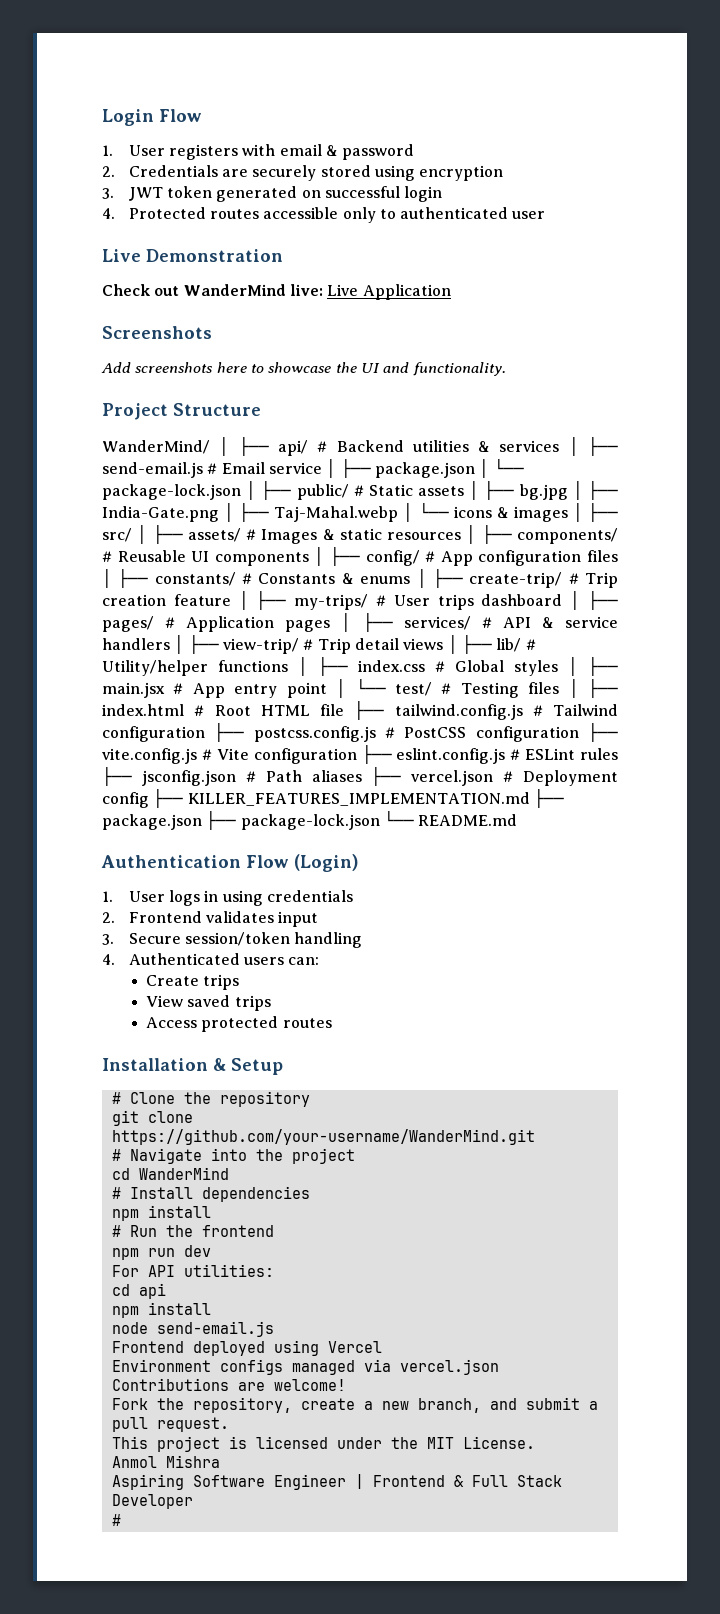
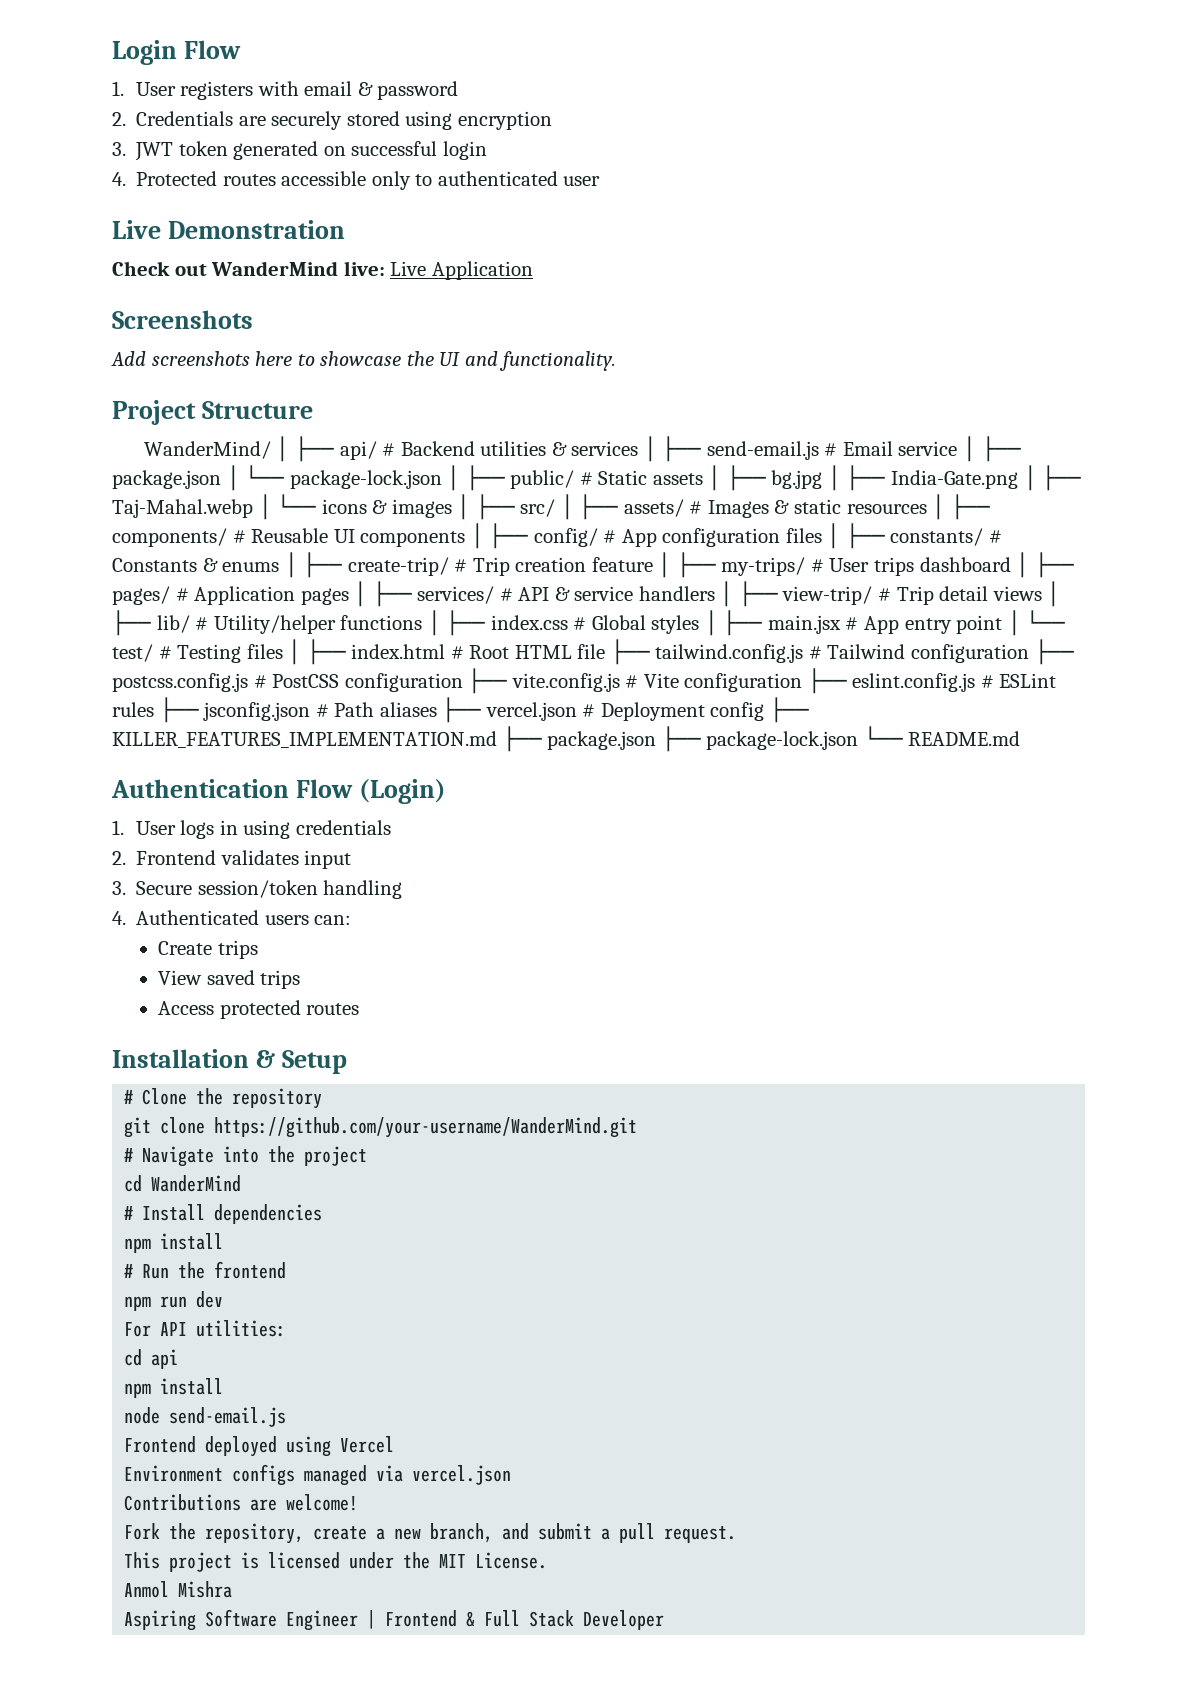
  Aspiring Software Engineer | Frontend & Full Stack Developer
- #

